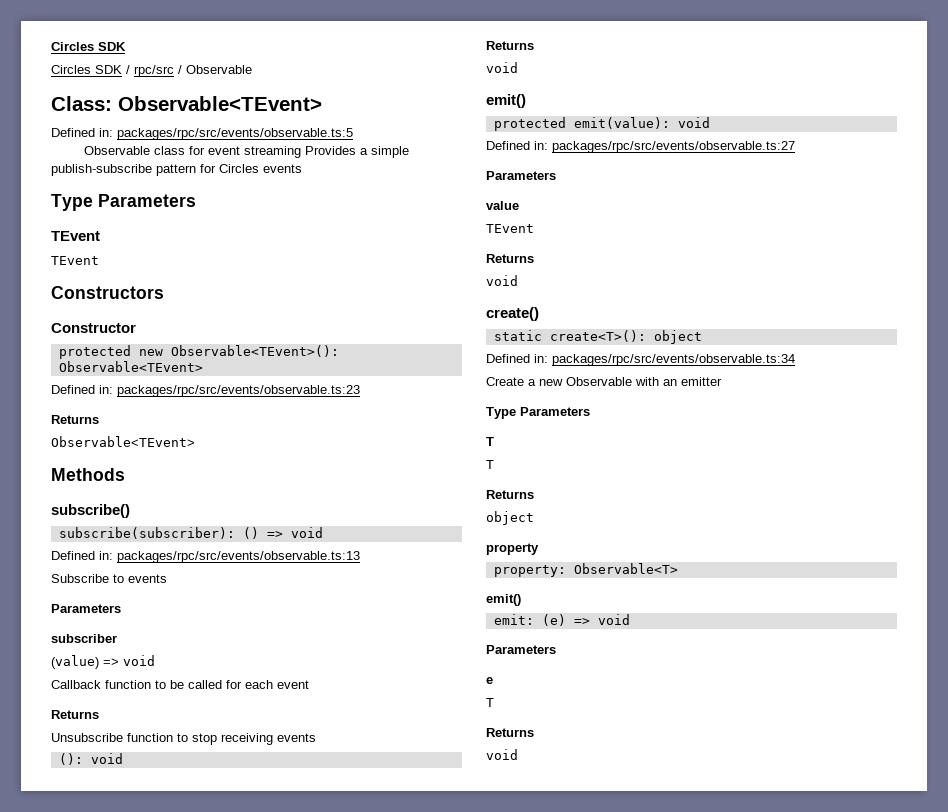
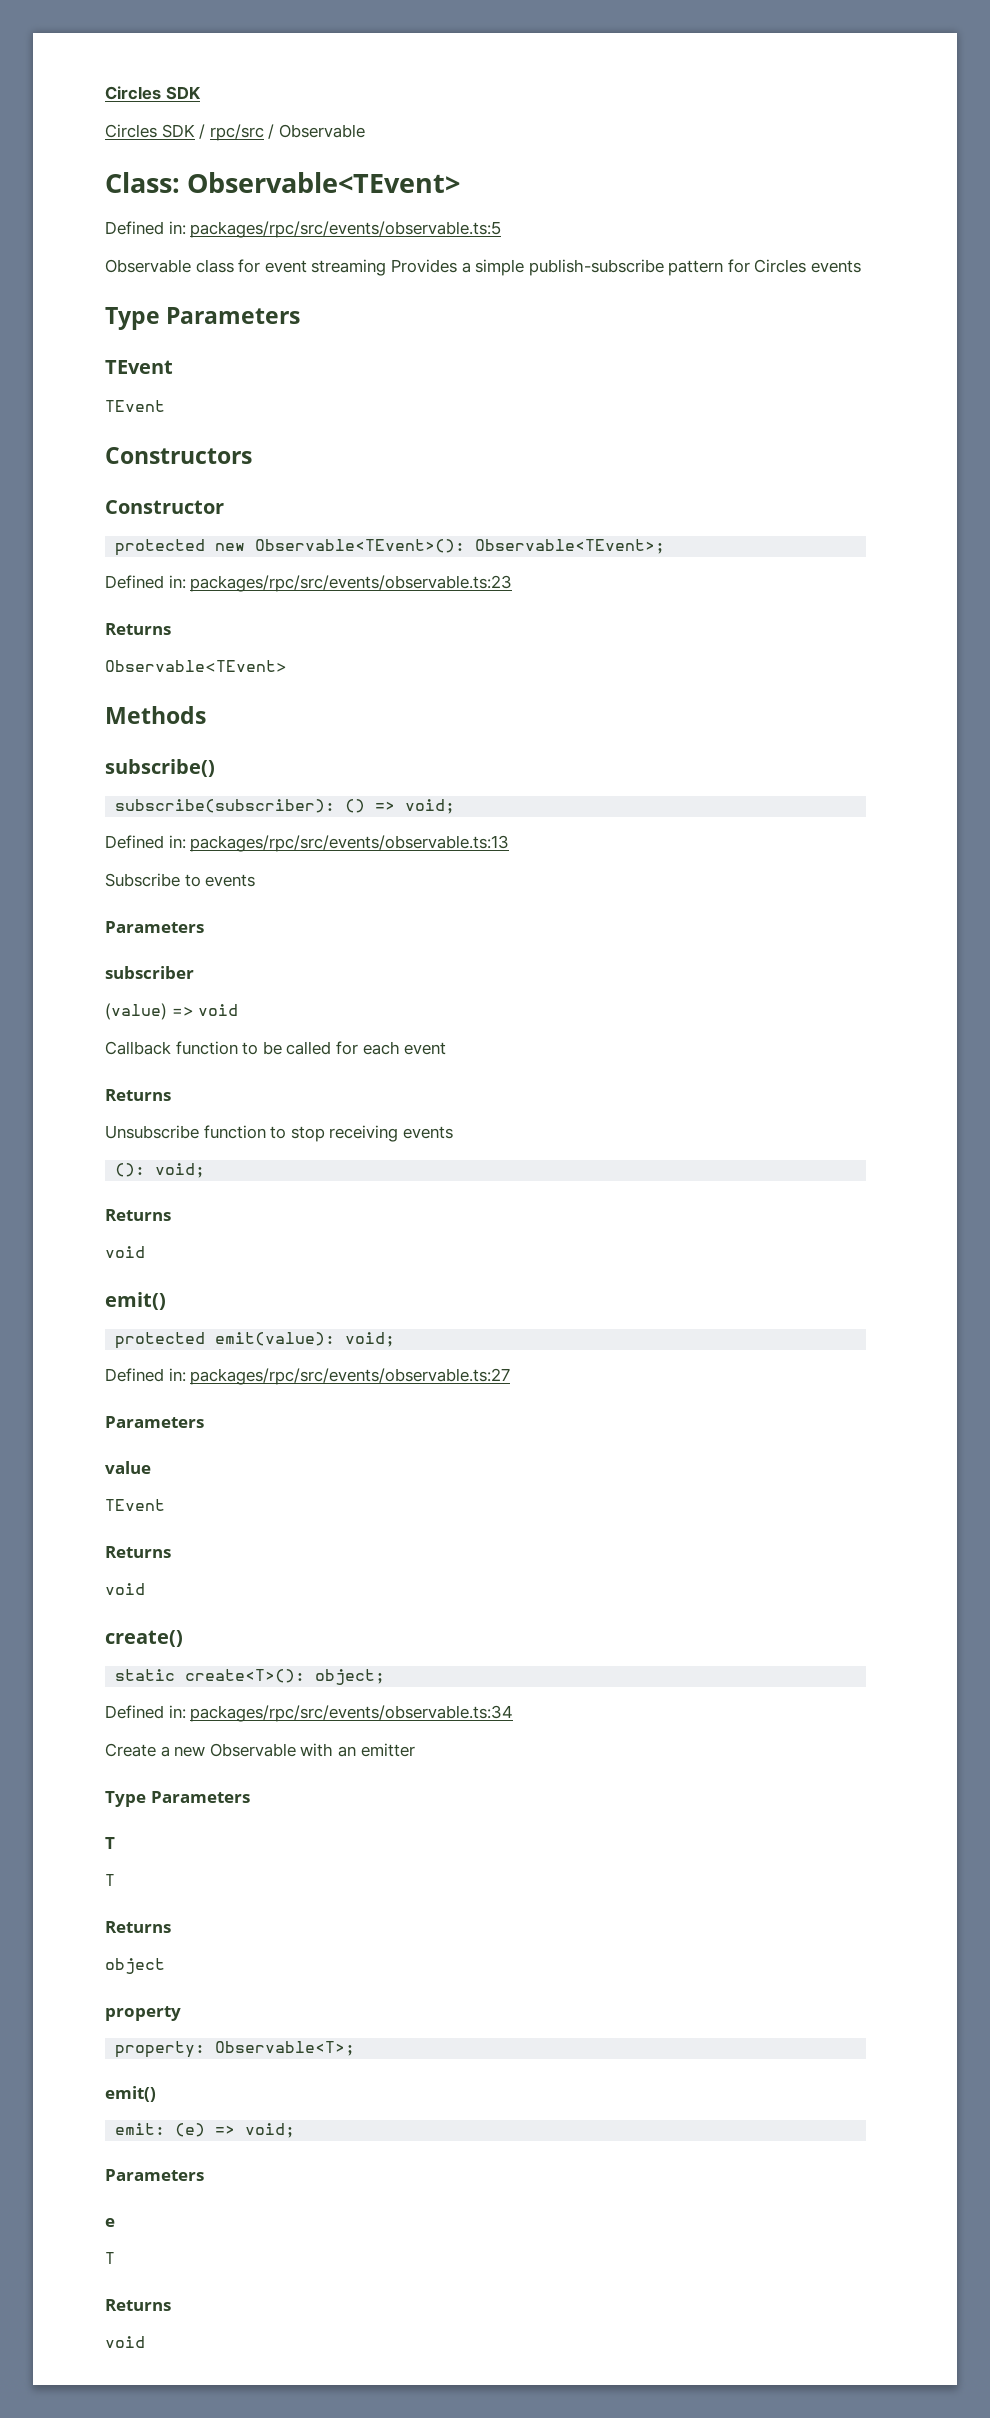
- protected new Observable<TEvent>(): Observable<TEvent>
+ protected new Observable<TEvent>(): Observable<TEvent>;
- subscribe(subscriber): () => void
+ subscribe(subscriber): () => void;
- (): void
+ (): void;
- protected emit(value): void
+ protected emit(value): void;
- static create<T>(): object
+ static create<T>(): object;
- property: Observable<T>
+ property: Observable<T>;
- emit: (e) => void
+ emit: (e) => void;

